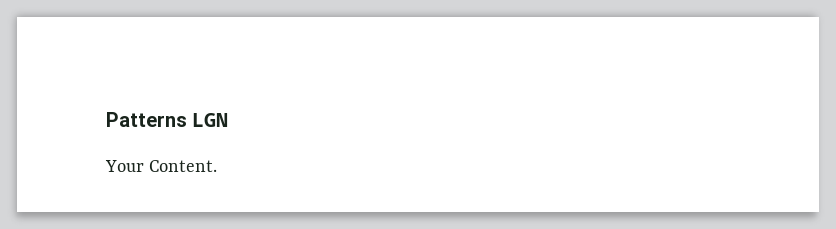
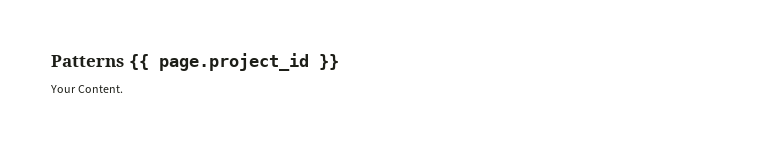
- Patterns LGN
+ Patterns {{ page.project_id }}

